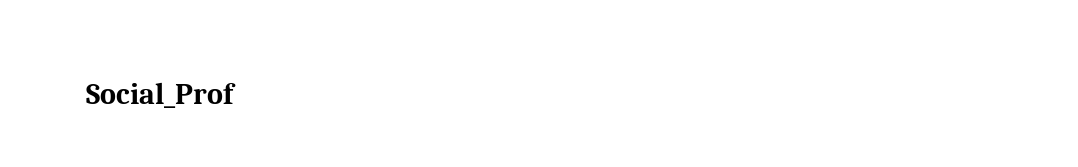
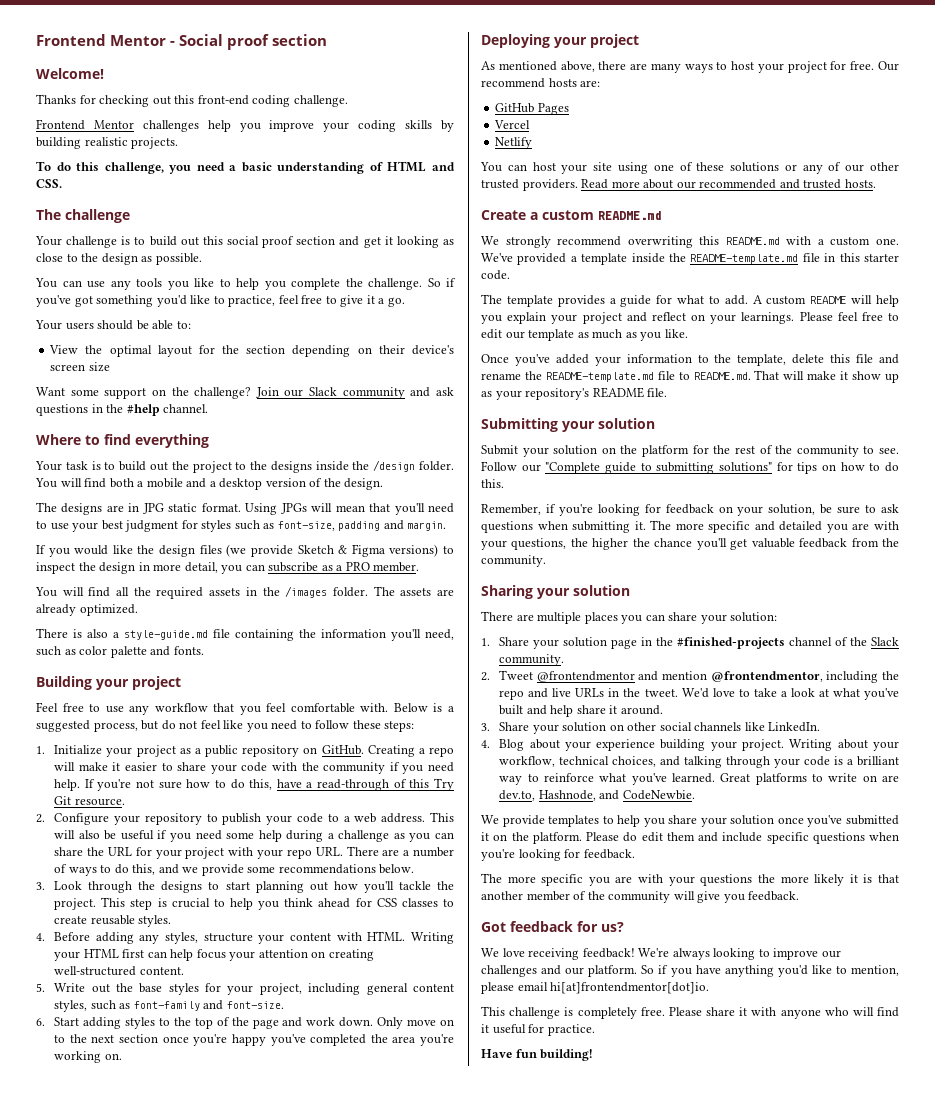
- Social_Prof
+ Frontend Mentor - Social proof section
+ Welcome!
+ Thanks for checking out this front-end coding challenge.
+ Frontend Mentor challenges help you improve your coding skills by building realistic projects.
+ To do this challenge, you need a basic understanding of HTML and CSS.
+ The challenge
+ Your challenge is to build out this social proof section and get it looking as close to the design as possible.
+ You can use any tools you like to help you complete the challenge. So if you've got something you'd like to practice, feel free to give it a go.
+ Your users should be able to:
+ View the optimal layout for the section depending on their device's screen size
+ Want some support on the challenge? Join our Slack community and ask questions in the #help channel.
+ Where to find everything
+ Your task is to build out the project to the designs inside the /design folder. You will find both a mobile and a desktop version of the design.
+ The designs are in JPG static format. Using JPGs will mean that you'll need to use your best judgment for styles such as font-size, padding and margin.
+ If you would like the design files (we provide Sketch & Figma versions) to inspect the design in more detail, you can subscribe as a PRO member.
+ You will find all the required assets in the /images folder. The assets are already optimized.
+ There is also a style-guide.md file containing the information you'll need, such as color palette and fonts.
+ Building your project
+ Feel free to use any workflow that you feel comfortable with. Below is a suggested process, but do not feel like you need to follow these steps:
+ 1. Initialize your project as a public repository on GitHub. Creating a repo will make it easier to share your code with the community if you need help. If you're not sure how to do this, have a read-through of this Try Git resource.
+ 2. Configure your repository to publish your code to a web address. This will also be useful if you need some help during a challenge as you can share the URL for your project with your repo URL. There are a number of ways to do this, and we provide some recommendations below.
+ 3. Look through the designs to start planning out how you'll tackle the project. This step is crucial to help you think ahead for CSS classes to create reusable styles.
+ 4. Before adding any styles, structure your content with HTML. Writing your HTML first can help focus your attention on creating well-structured content.
+ 5. Write out the base styles for your project, including general content styles, such as font-family and font-size.
+ 6. Start adding styles to the top of the page and work down. Only move on to the next section once you're happy you've completed the area you're working on.
+ Deploying your project
+ As mentioned above, there are many ways to host your project for free. Our recommend hosts are:
+ GitHub Pages
+ Vercel
+ Netlify
+ You can host your site using one of these solutions or any of our other trusted providers. Read more about our recommended and trusted hosts.
+ Create a custom README.md
+ We strongly recommend overwriting this README.md with a custom one. We've provided a template inside the README-template.md file in this starter code.
+ The template provides a guide for what to add. A custom README will help you explain your project and reflect on your learnings. Please feel free to edit our template as much as you like.
+ Once you've added your information to the template, delete this file and rename the README-template.md file to README.md. That will make it show up as your repository's README file.
+ Submitting your solution
+ Submit your solution on the platform for the rest of the community to see. Follow our "Complete guide to submitting solutions" for tips on how to do this.
+ Remember, if you're looking for feedback on your solution, be sure to ask questions when submitting it. The more specific and detailed you are with your questions, the higher the chance you'll get valuable feedback from the community.
+ Sharing your solution
+ There are multiple places you can share your solution:
+ 1. Share your solution page in the #finished-projects channel of the Slack community.
+ 2. Tweet @frontendmentor and mention @frontendmentor, including the repo and live URLs in the tweet. We'd love to take a look at what you've built and help share it around.
+ 3. Share your solution on other social channels like LinkedIn.
+ 4. Blog about your experience building your project. Writing about your workflow, technical choices, and talking through your code is a brilliant way to reinforce what you've learned. Great platforms to write on are dev.to, Hashnode, and CodeNewbie.
+ We provide templates to help you share your solution once you've submitted it on the platform. Please do edit them and include specific questions when you're looking for feedback.
+ The more specific you are with your questions the more likely it is that another member of the community will give you feedback.
+ Got feedback for us?
+ We love receiving feedback! We're always looking to improve our challenges and our platform. So if you have anything you'd like to mention, please email hi[at]frontendmentor[dot]io.
+ This challenge is completely free. Please share it with anyone who will find it useful for practice.
+ Have fun building!

